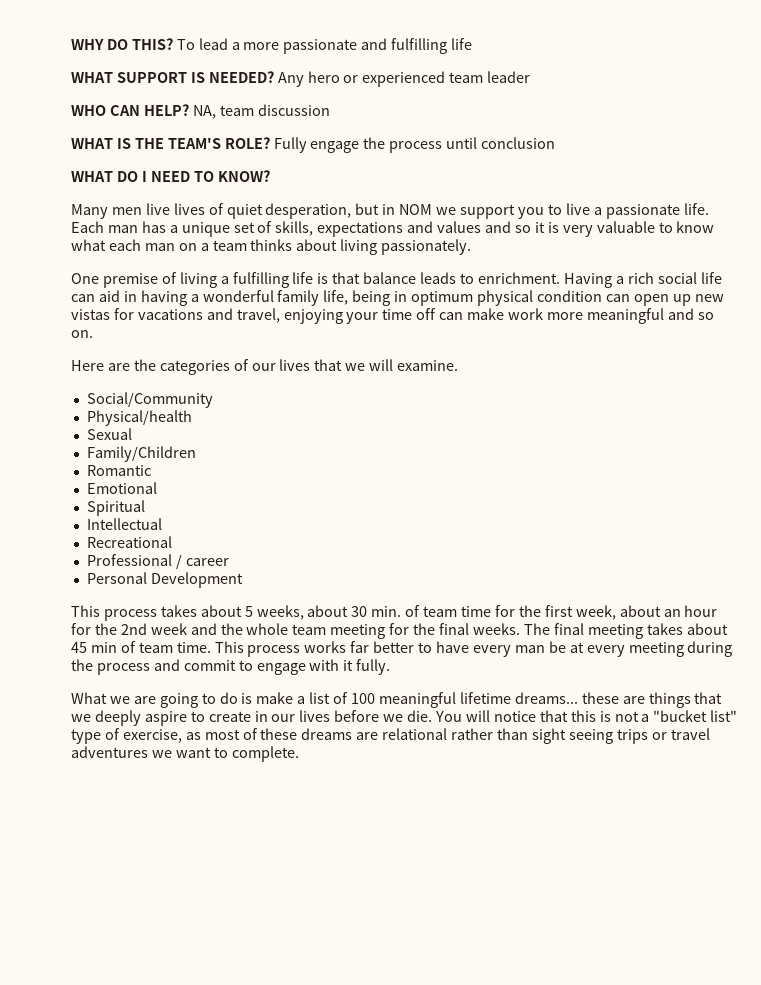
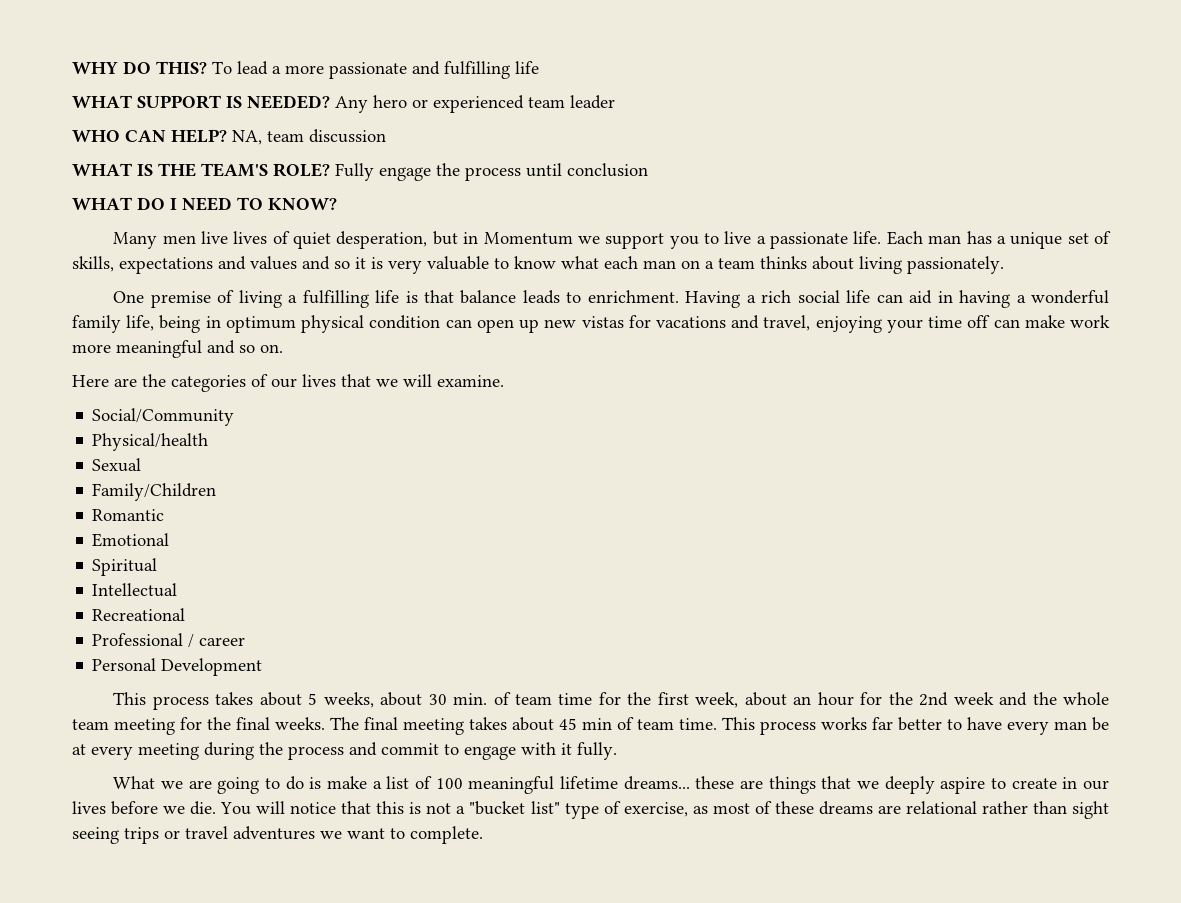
- Many men live lives of quiet desperation, but in NOM we support you to live a passionate life.
+ Many men live lives of quiet desperation, but in Momentum we support you to live a passionate life.

